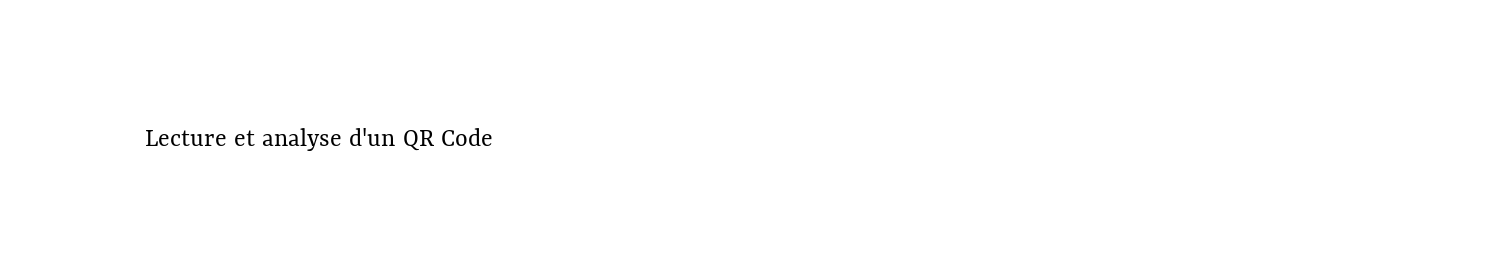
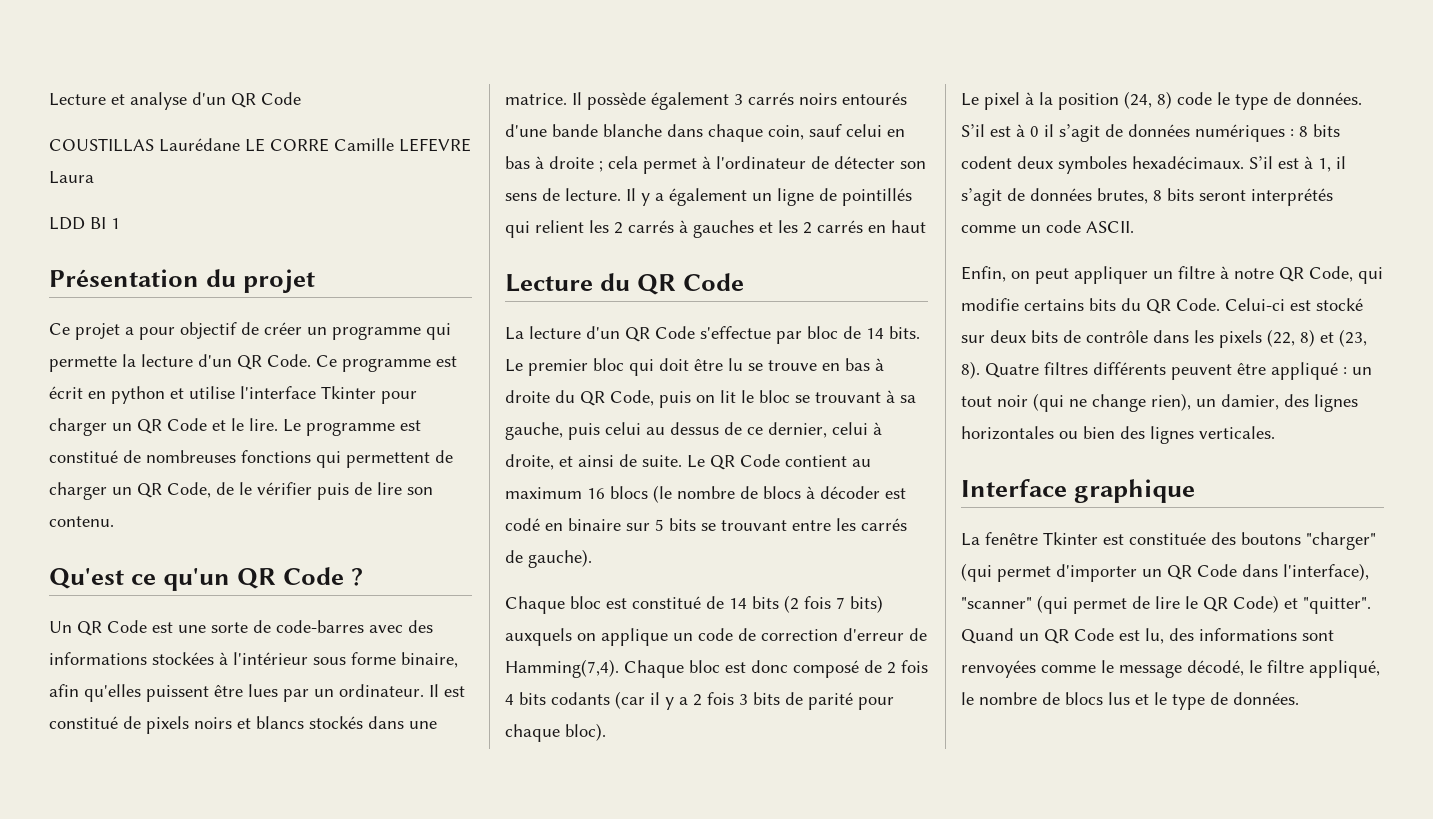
+ COUSTILLAS Laurédane LE CORRE Camille LEFEVRE Laura
+ LDD BI 1
+ Présentation du projet
+ Ce projet a pour objectif de créer un programme qui permette la lecture d'un QR Code. Ce programme est écrit en python et utilise l'interface Tkinter pour charger un QR Code et le lire. Le programme est constitué de nombreuses fonctions qui permettent de charger un QR Code, de le vérifier puis de lire son contenu.
+ Qu'est ce qu'un QR Code ?
+ Un QR Code est une sorte de code-barres avec des informations stockées à l'intérieur sous forme binaire, afin qu'elles puissent être lues par un ordinateur. Il est constitué de pixels noirs et blancs stockés dans une matrice. Il possède également 3 carrés noirs entourés d'une bande blanche dans chaque coin, sauf celui en bas à droite ; cela permet à l'ordinateur de détecter son sens de lecture. Il y a également un ligne de pointillés qui relient les 2 carrés à gauches et les 2 carrés en haut
+ Lecture du QR Code
+ La lecture d'un QR Code s'effectue par bloc de 14 bits. Le premier bloc qui doit être lu se trouve en bas à droite du QR Code, puis on lit le bloc se trouvant à sa gauche, puis celui au dessus de ce dernier, celui à droite, et ainsi de suite. Le QR Code contient au maximum 16 blocs (le nombre de blocs à décoder est codé en binaire sur 5 bits se trouvant entre les carrés de gauche).
+ Chaque bloc est constitué de 14 bits (2 fois 7 bits) auxquels on applique un code de correction d'erreur de Hamming(7,4). Chaque bloc est donc composé de 2 fois 4 bits codants (car il y a 2 fois 3 bits de parité pour chaque bloc).
+ Le pixel à la position (24, 8) code le type de données. S’il est à 0 il s’agit de données numériques : 8 bits codent deux symboles hexadécimaux. S’il est à 1, il s’agit de données brutes, 8 bits seront interprétés comme un code ASCII.
+ Enfin, on peut appliquer un filtre à notre QR Code, qui modifie certains bits du QR Code. Celui-ci est stocké sur deux bits de contrôle dans les pixels (22, 8) et (23, 8). Quatre filtres différents peuvent être appliqué : un tout noir (qui ne change rien), un damier, des lignes horizontales ou bien des lignes verticales.
+ Interface graphique
+ La fenêtre Tkinter est constituée des boutons "charger" (qui permet d'importer un QR Code dans l'interface), "scanner" (qui permet de lire le QR Code) et "quitter". Quand un QR Code est lu, des informations sont renvoyées comme le message décodé, le filtre appliqué, le nombre de blocs lus et le type de données.

